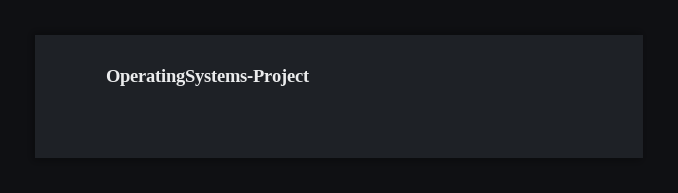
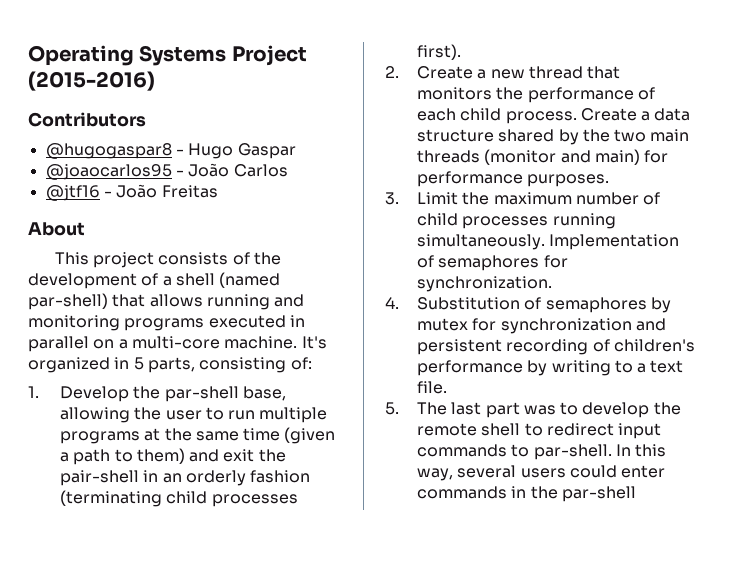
- OperatingSystems-Project
+ Operating Systems Project (2015-2016)
+ Contributors
+ @hugogaspar8 - Hugo Gaspar
+ @joaocarlos95 - João Carlos
+ @jtf16 - João Freitas
+ About
+ This project consists of the development of a shell (named par-shell) that allows running and monitoring programs executed in parallel on a multi-core machine. It's organized in 5 parts, consisting of:
+ 1. Develop the par-shell base, allowing the user to run multiple programs at the same time (given a path to them) and exit the pair-shell in an orderly fashion (terminating child processes first).
+ 2. Create a new thread that monitors the performance of each child process. Create a data structure shared by the two main threads (monitor and main) for performance purposes.
+ 3. Limit the maximum number of child processes running simultaneously. Implementation of semaphores for synchronization.
+ 4. Substitution of semaphores by mutex for synchronization and persistent recording of children's performance by writing to a text file.
+ 5. The last part was to develop the remote shell to redirect input commands to par-shell. In this way, several users could enter commands in the par-shell

